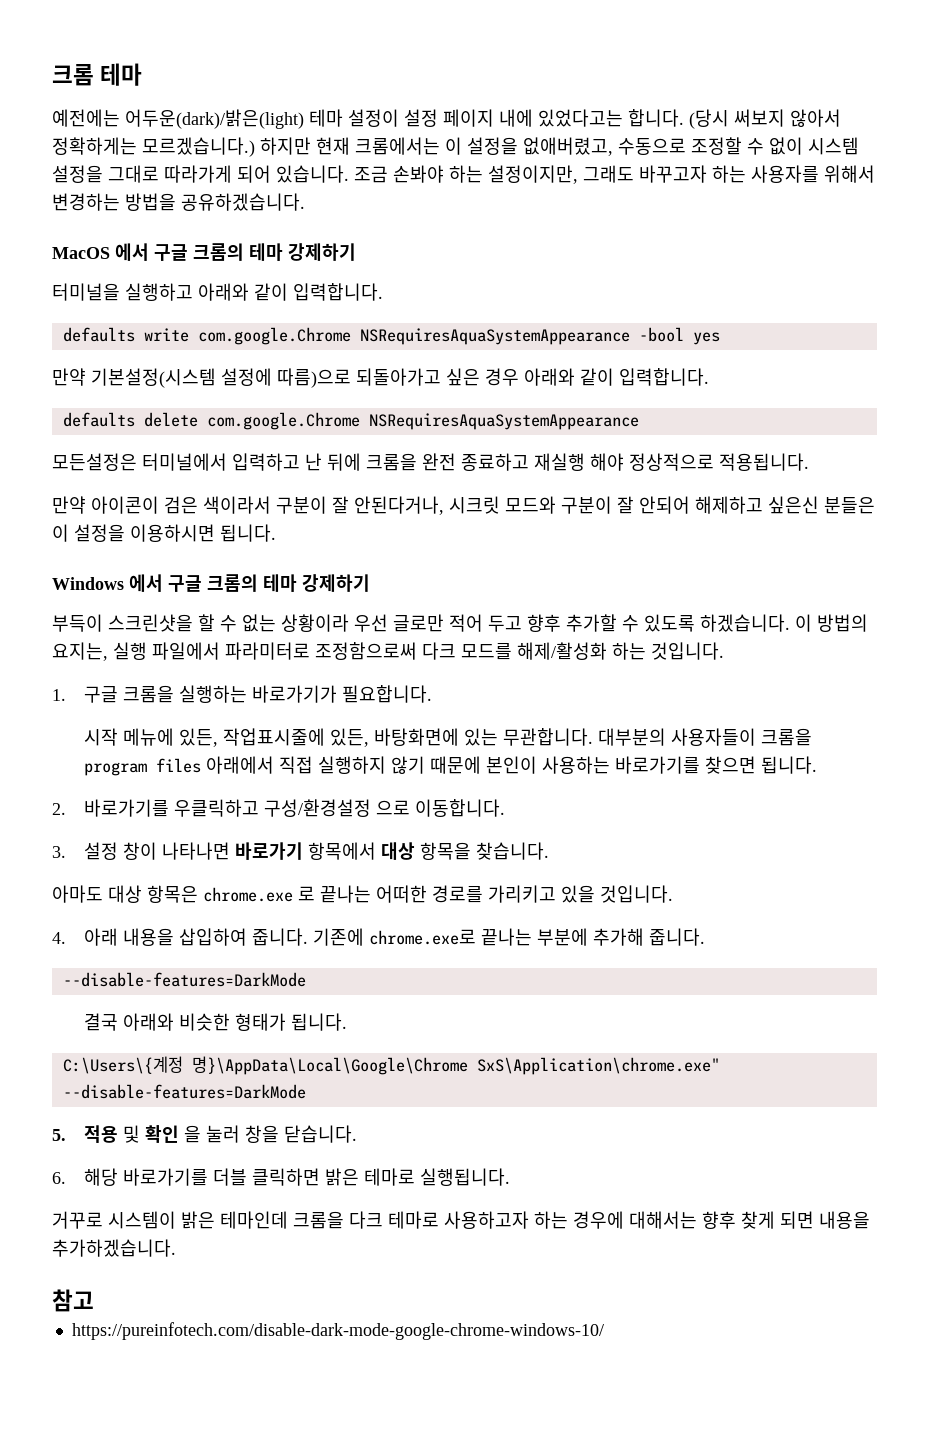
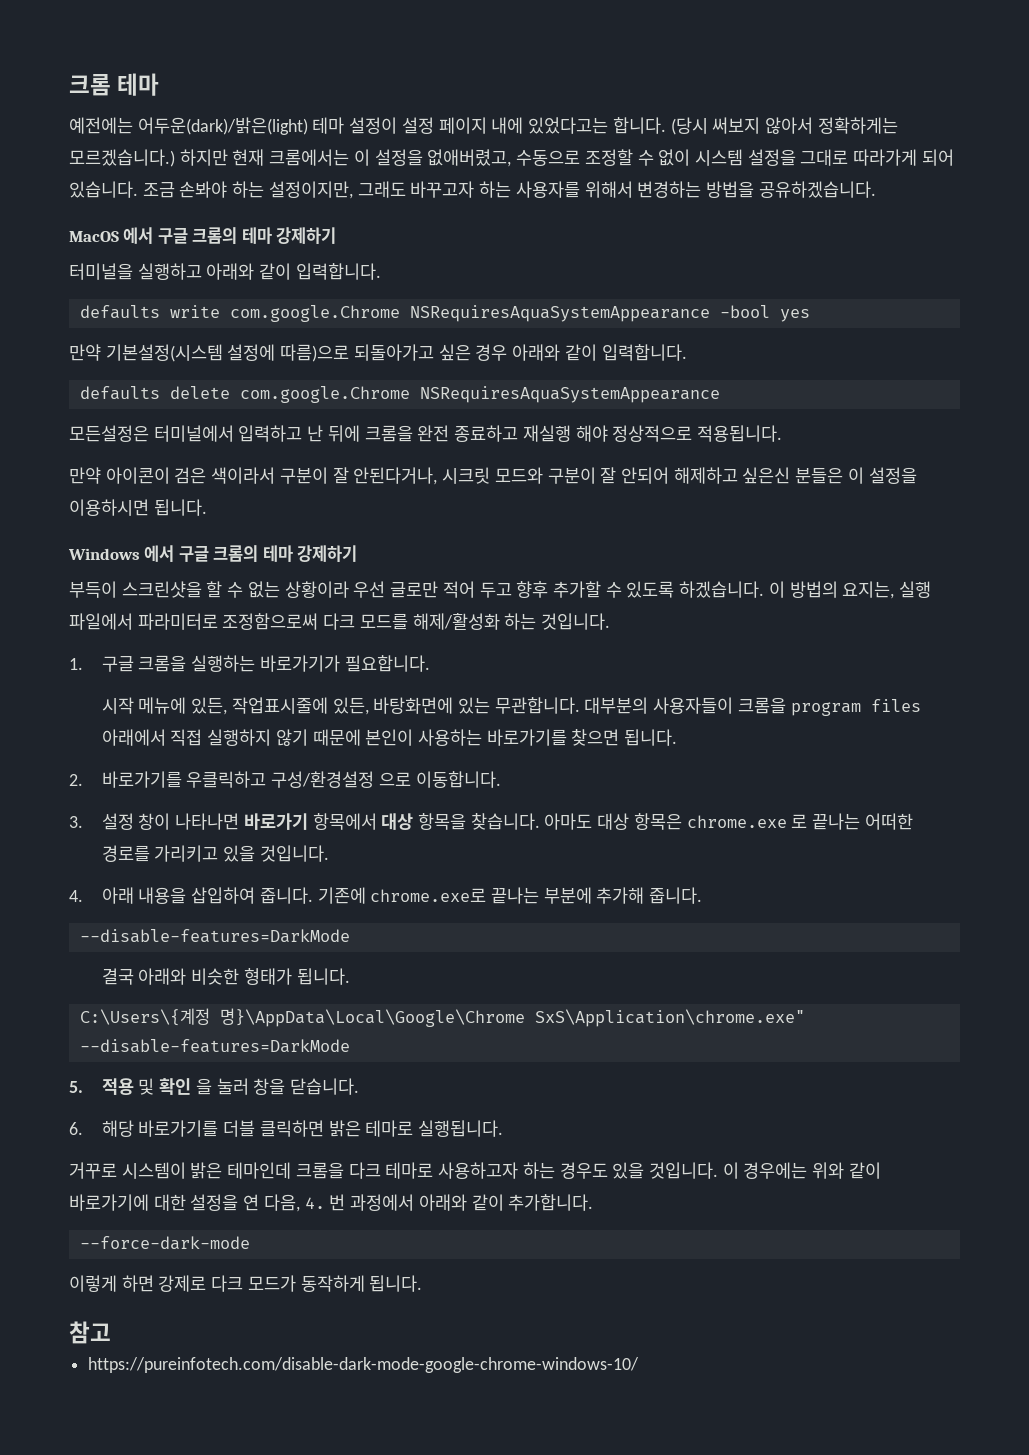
- 3. 설정 창이 나타나면 바로가기 항목에서 대상 항목을 찾습니다.
- 아마도 대상 항목은 chrome.exe 로 끝나는 어떠한 경로를 가리키고 있을 것입니다.
+ 3. 설정 창이 나타나면 바로가기 항목에서 대상 항목을 찾습니다. 아마도 대상 항목은 chrome.exe 로 끝나는 어떠한 경로를 가리키고 있을 것입니다.
- 거꾸로 시스템이 밝은 테마인데 크롬을 다크 테마로 사용하고자 하는 경우에 대해서는 향후 찾게 되면 내용을 추가하겠습니다.
+ 거꾸로 시스템이 밝은 테마인데 크롬을 다크 테마로 사용하고자 하는 경우도 있을 것입니다. 이 경우에는 위와 같이 바로가기에 대한 설정을 연 다음, 4. 번 과정에서 아래와 같이 추가합니다.
+ --force-dark-mode
+ 이렇게 하면 강제로 다크 모드가 동작하게 됩니다.

